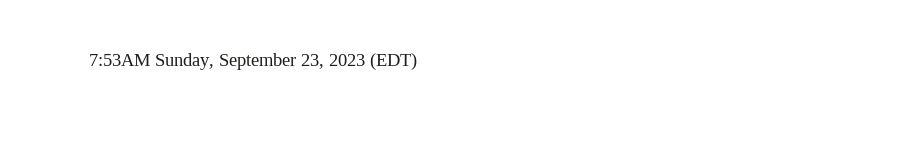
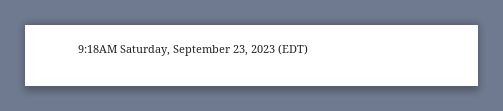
- 7:53AM Sunday, September 23, 2023 (EDT)
+ 9:18AM Saturday, September 23, 2023 (EDT)

